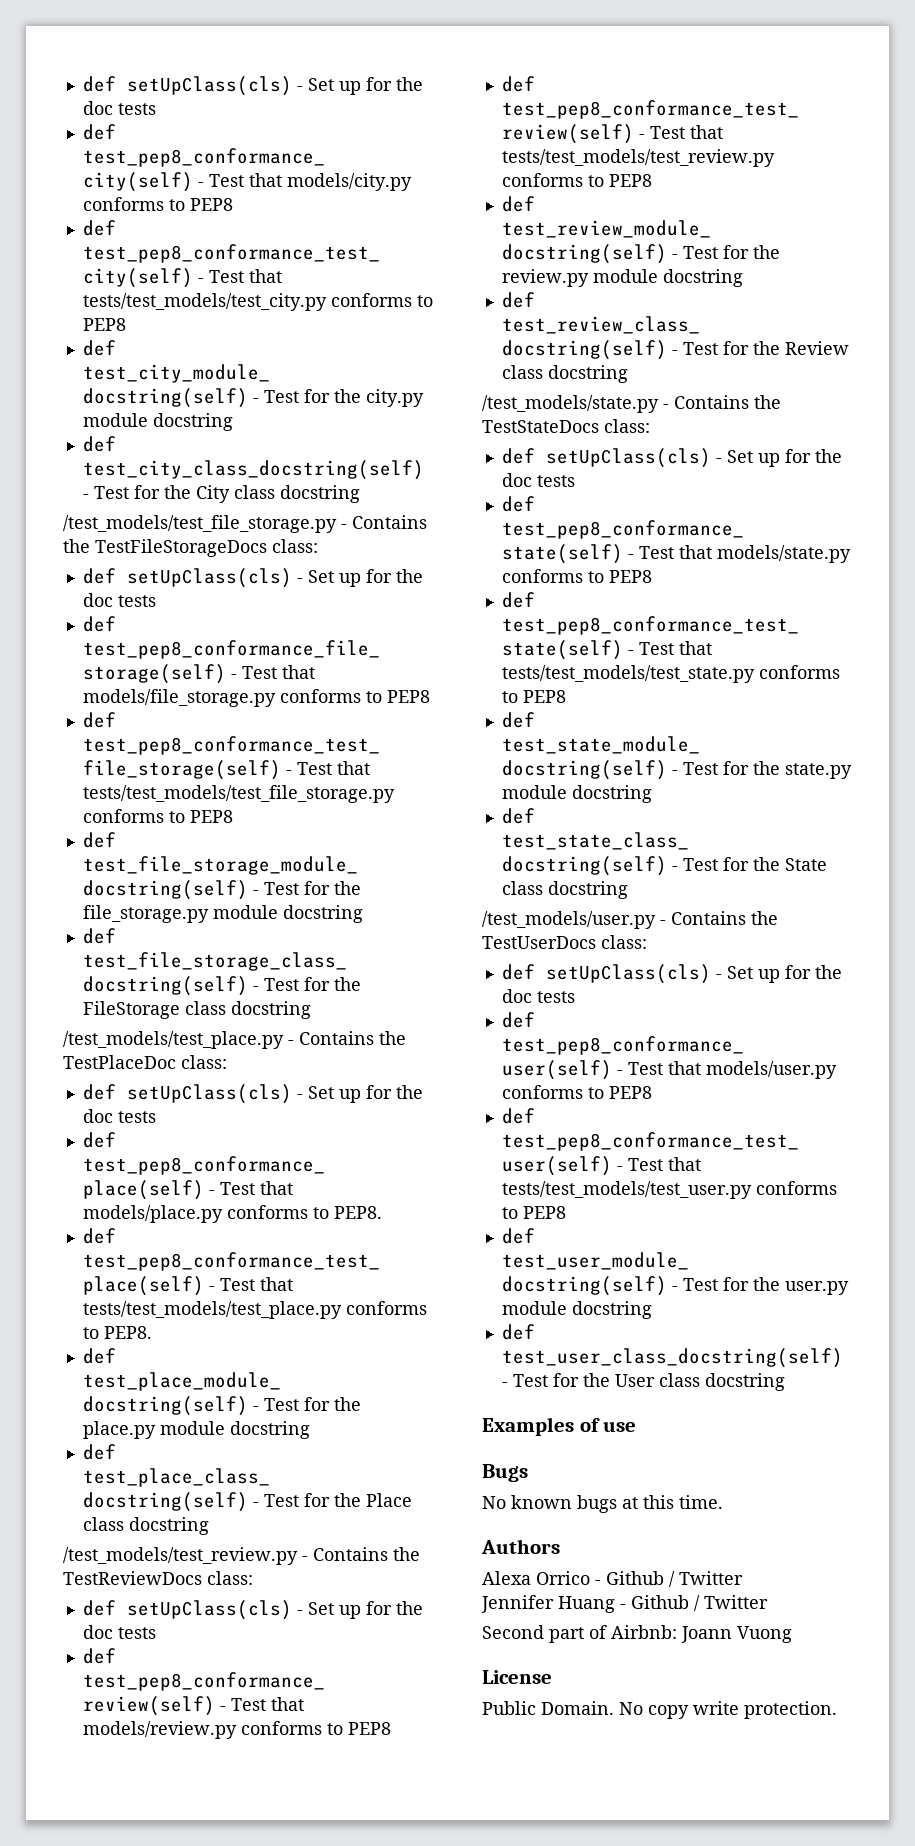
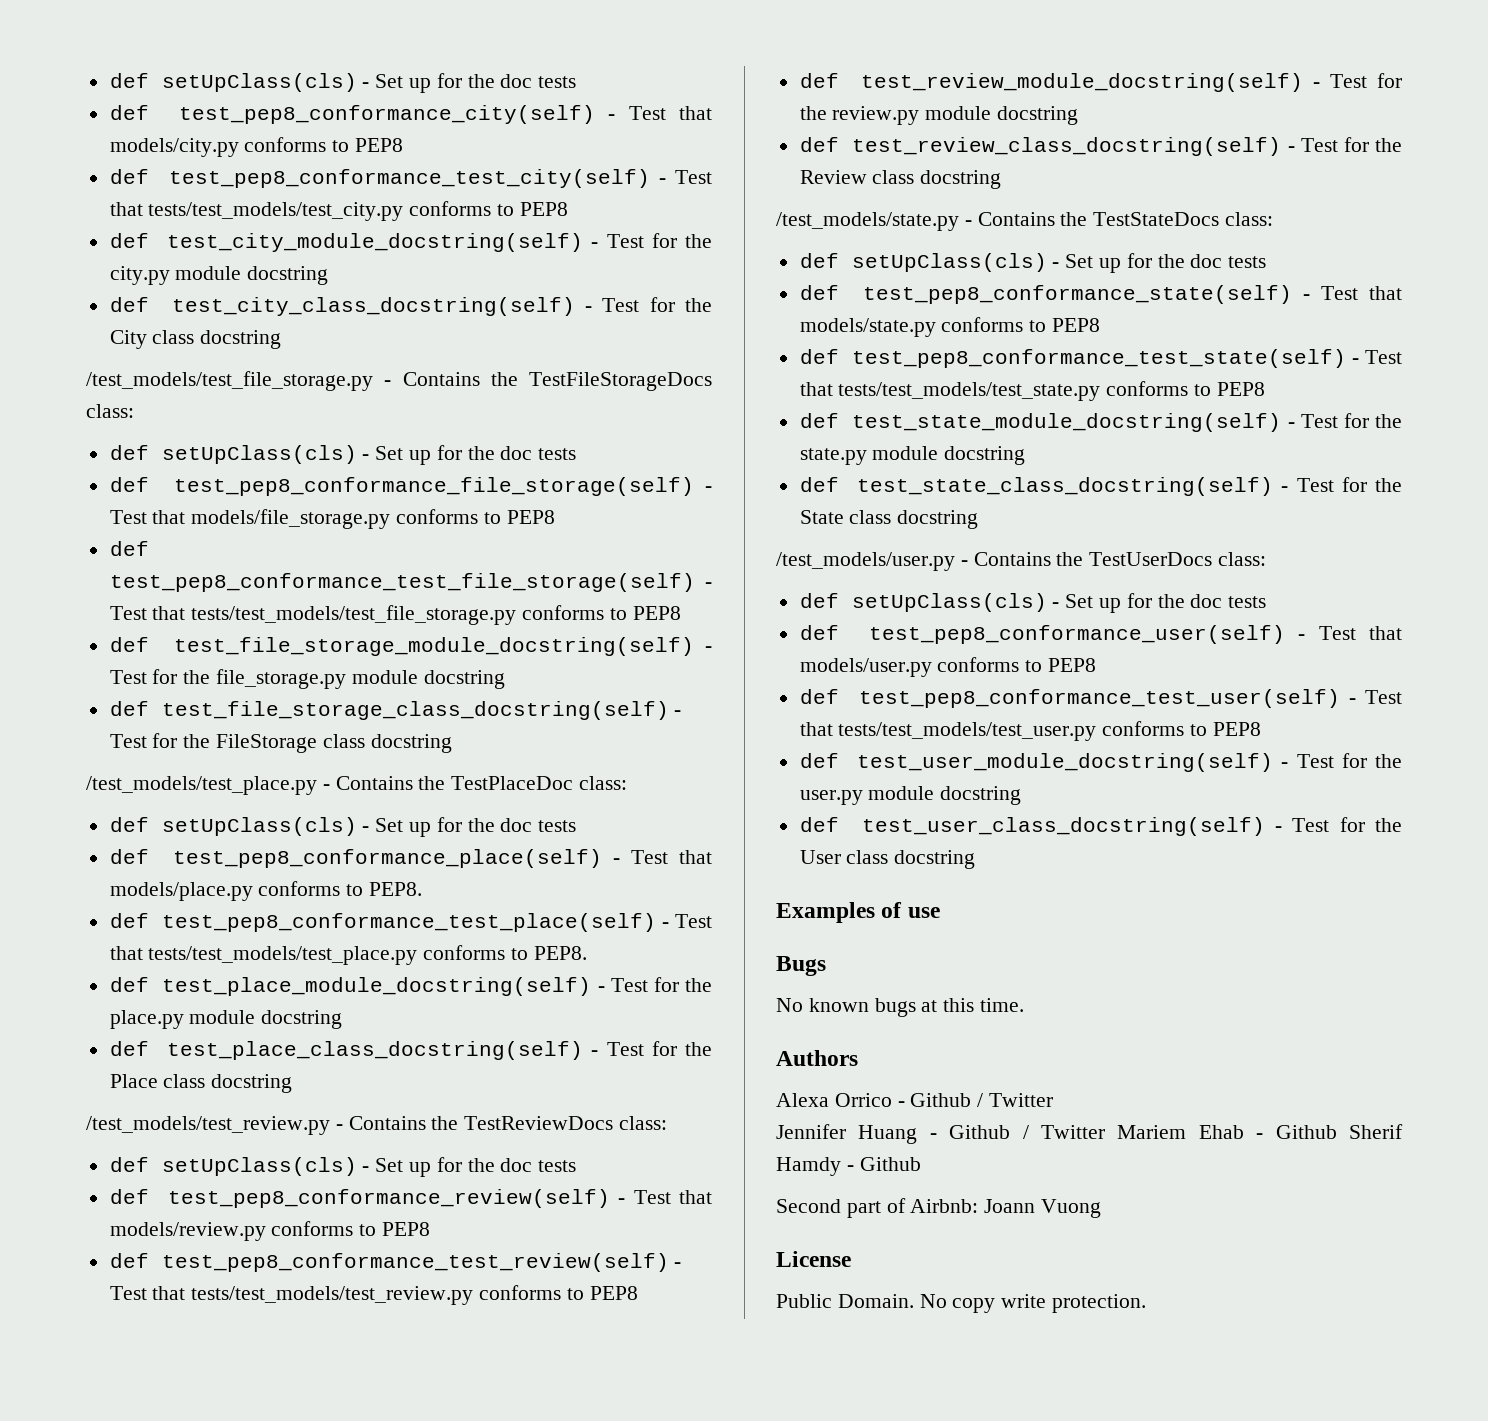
- Jennifer Huang - Github / Twitter
+ Jennifer Huang - Github / Twitter Mariem Ehab - Github Sherif Hamdy - Github

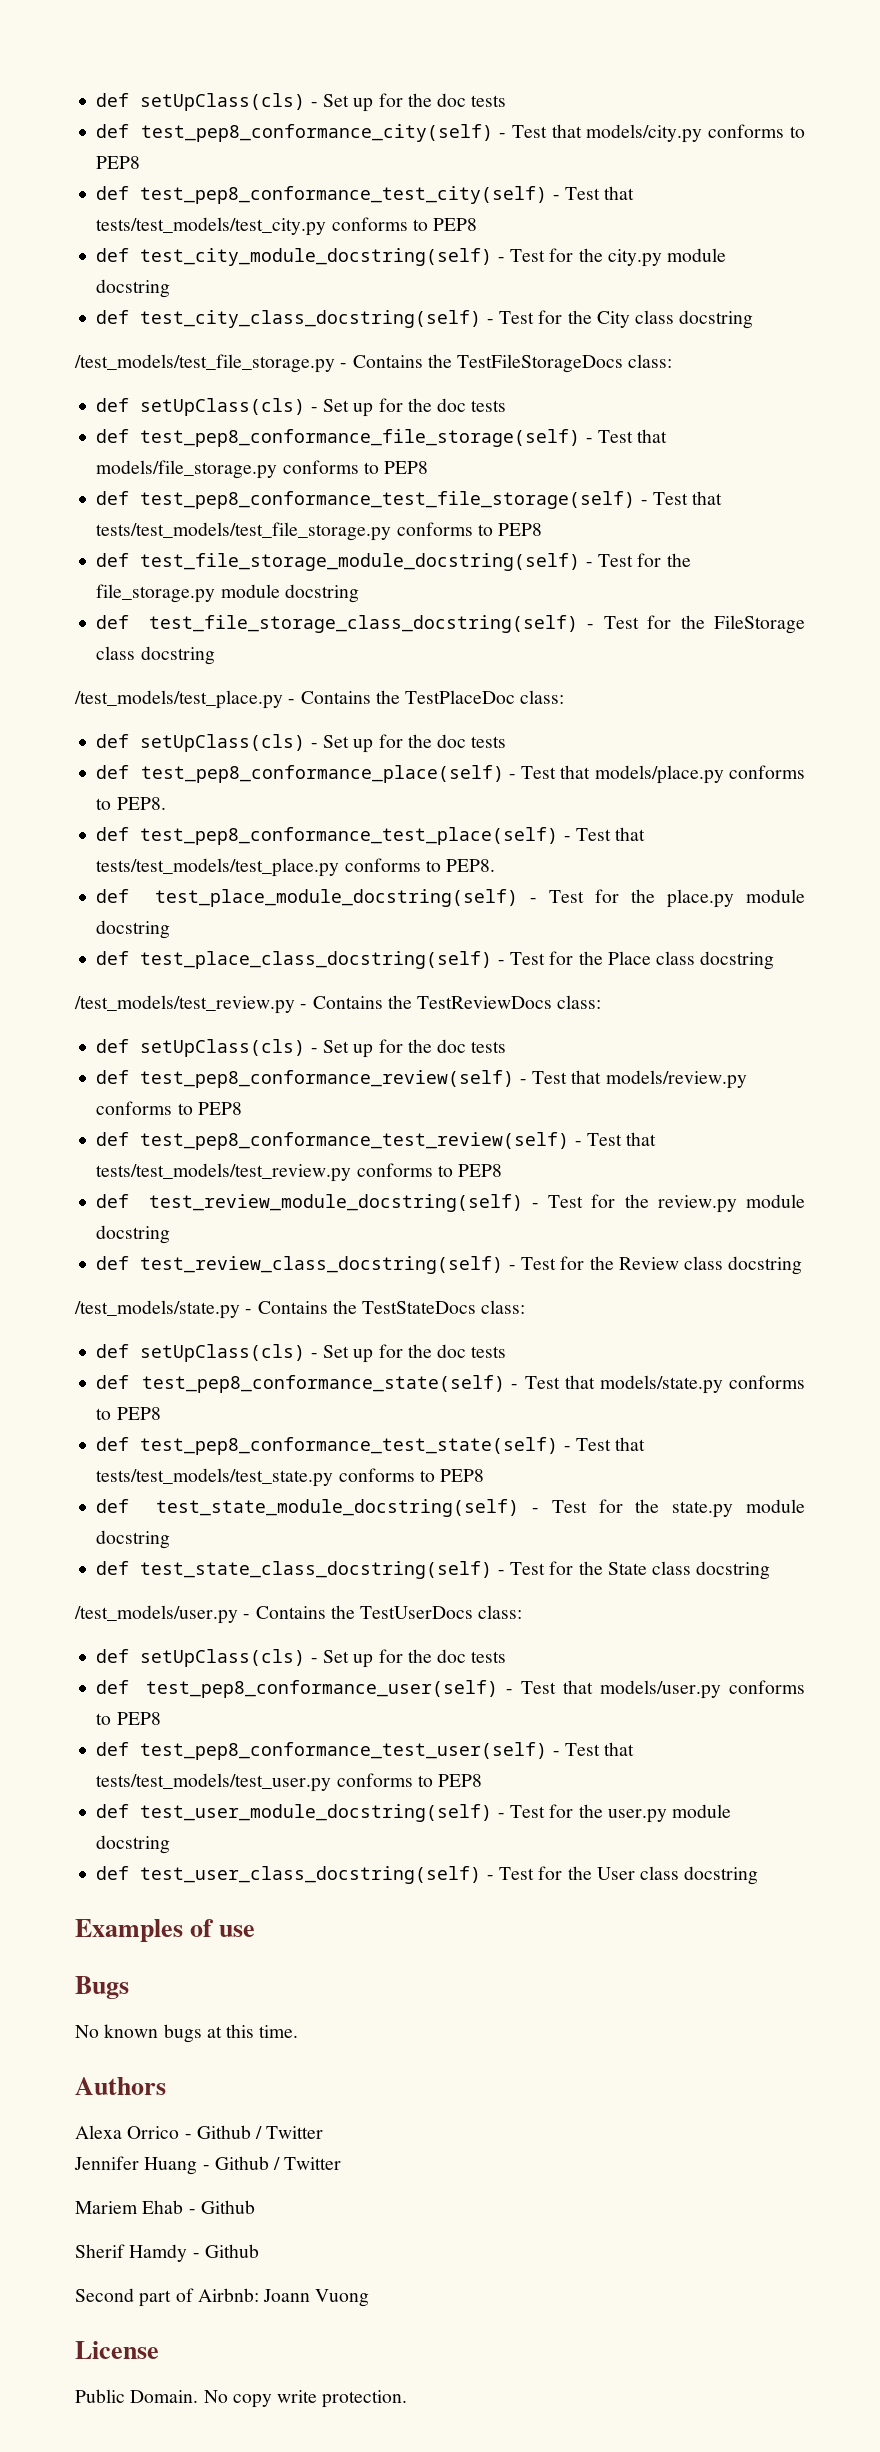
- Jennifer Huang - Github / Twitter Mariem Ehab - Github Sherif Hamdy - Github
+ Jennifer Huang - Github / Twitter
+ Mariem Ehab - Github
+ Sherif Hamdy - Github

